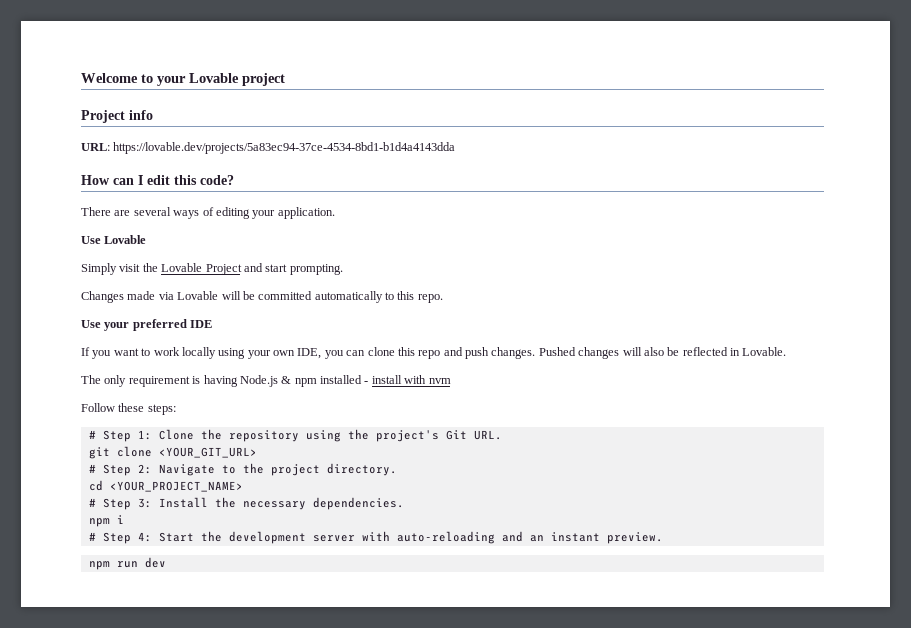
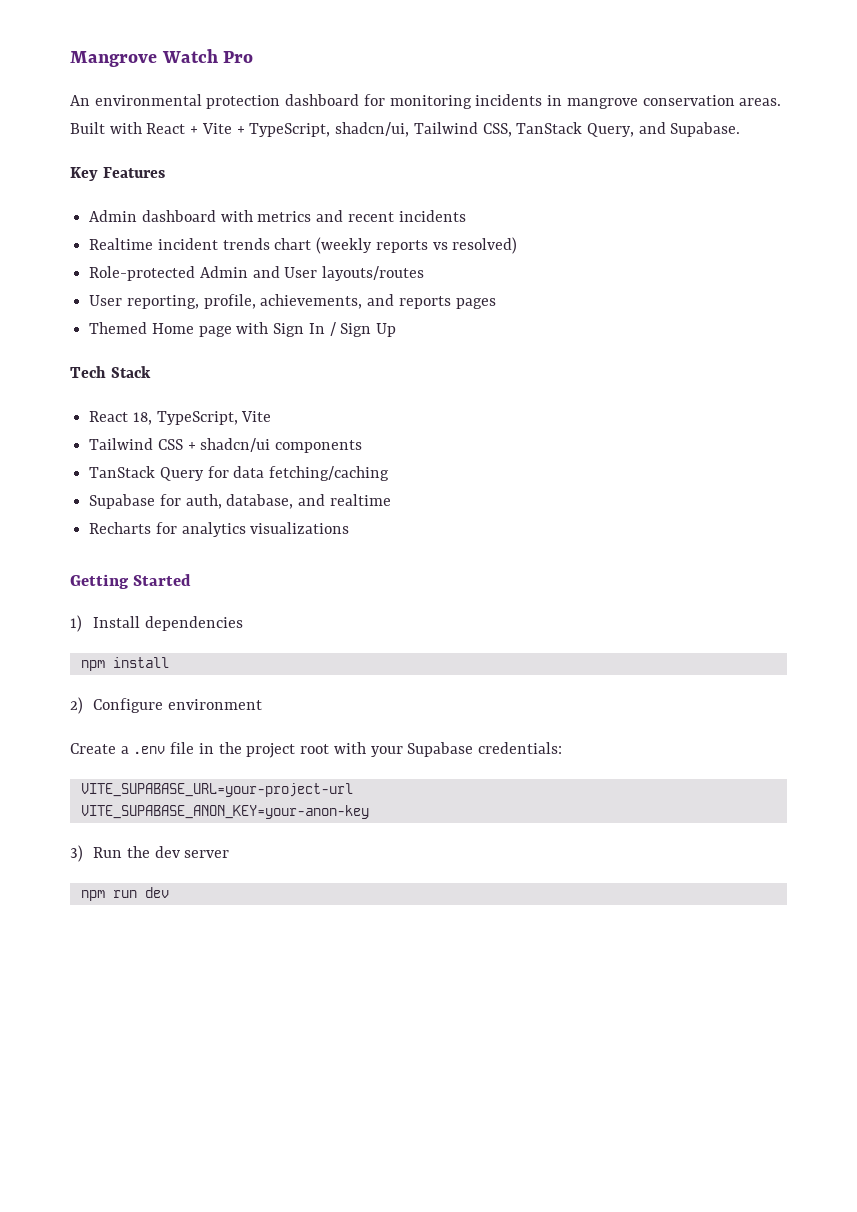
- Welcome to your Lovable project
- Project info
- URL: https://lovable.dev/projects/5a83ec94-37ce-4534-8bd1-b1d4a4143dda
- How can I edit this code?
- There are several ways of editing your application.
- Use Lovable
- Simply visit the Lovable Project and start prompting.
- Changes made via Lovable will be committed automatically to this repo.
- Use your preferred IDE
- If you want to work locally using your own IDE, you can clone this repo and push changes. Pushed changes will also be reflected in Lovable.
- The only requirement is having Node.js & npm installed - install with nvm
- Follow these steps:
- # Step 1: Clone the repository using the project's Git URL.
- git clone <YOUR_GIT_URL>
- # Step 2: Navigate to the project directory.
- cd <YOUR_PROJECT_NAME>
- # Step 3: Install the necessary dependencies.
- npm i
- # Step 4: Start the development server with auto-reloading and an instant preview.
+ Mangrove Watch Pro
+ An environmental protection dashboard for monitoring incidents in mangrove conservation areas. Built with React + Vite + TypeScript, shadcn/ui, Tailwind CSS, TanStack Query, and Supabase.
+ Key Features
+ Admin dashboard with metrics and recent incidents
+ Realtime incident trends chart (weekly reports vs resolved)
+ Role-protected Admin and User layouts/routes
+ User reporting, profile, achievements, and reports pages
+ Themed Home page with Sign In / Sign Up
+ Tech Stack
+ React 18, TypeScript, Vite
+ Tailwind CSS + shadcn/ui components
+ TanStack Query for data fetching/caching
+ Supabase for auth, database, and realtime
+ Recharts for analytics visualizations
+ Getting Started
+ 1) Install dependencies
+ npm install
+ 2) Configure environment
+ Create a .env file in the project root with your Supabase credentials:
+ VITE_SUPABASE_URL=your-project-url
+ VITE_SUPABASE_ANON_KEY=your-anon-key
+ 3) Run the dev server

